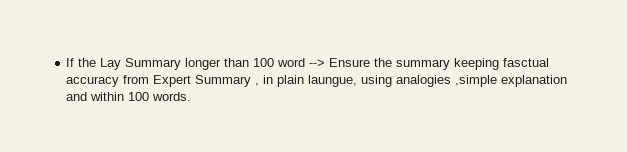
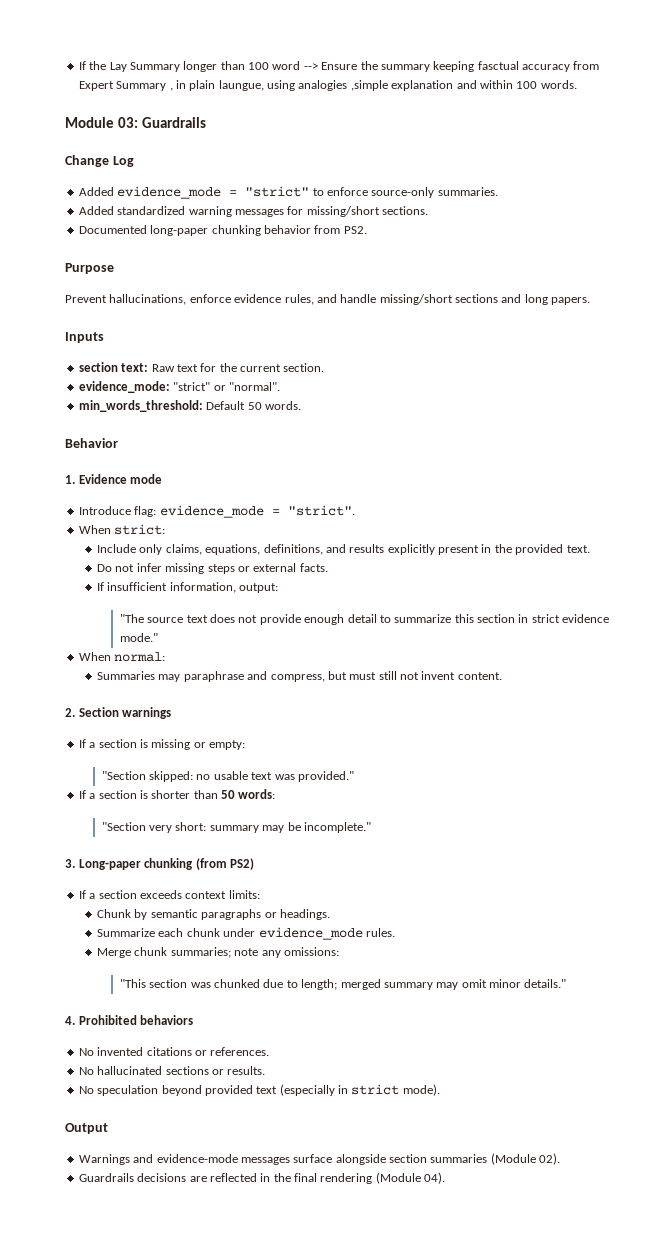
+ Module 03: Guardrails
+ Change Log
+ Added evidence_mode = "strict" to enforce source-only summaries.
+ Added standardized warning messages for missing/short sections.
+ Documented long-paper chunking behavior from PS2.
+ Purpose
+ Prevent hallucinations, enforce evidence rules, and handle missing/short sections and long papers.
+ Inputs
+ section text: Raw text for the current section.
+ evidence_mode: "strict" or "normal".
+ min_words_threshold: Default 50 words.
+ Behavior
+ 1. Evidence mode
+ Introduce flag: evidence_mode = "strict".
+ When strict:
+ Include only claims, equations, definitions, and results explicitly present in the provided text.
+ Do not infer missing steps or external facts.
+ If insufficient information, output:
+ "The source text does not provide enough detail to summarize this section in strict evidence mode."
+ When normal:
+ Summaries may paraphrase and compress, but must still not invent content.
+ 2. Section warnings
+ If a section is missing or empty:
+ "Section skipped: no usable text was provided."
+ If a section is shorter than 50 words:
+ "Section very short: summary may be incomplete."
+ 3. Long-paper chunking (from PS2)
+ If a section exceeds context limits:
+ Chunk by semantic paragraphs or headings.
+ Summarize each chunk under evidence_mode rules.
+ Merge chunk summaries; note any omissions:
+ "This section was chunked due to length; merged summary may omit minor details."
+ 4. Prohibited behaviors
+ No invented citations or references.
+ No hallucinated sections or results.
+ No speculation beyond provided text (especially in strict mode).
+ Output
+ Warnings and evidence-mode messages surface alongside section summaries (Module 02).
+ Guardrails decisions are reflected in the final rendering (Module 04).

